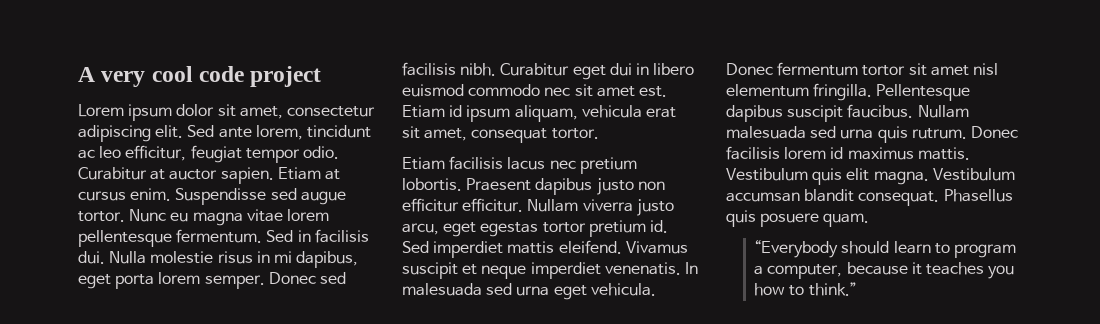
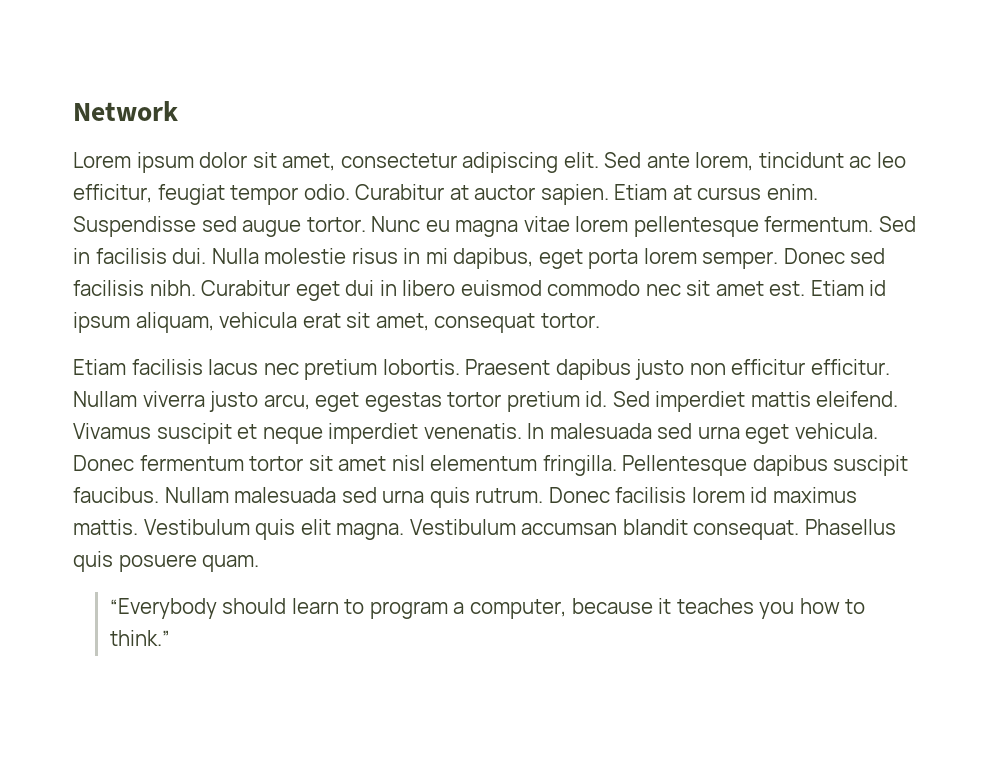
- A very cool code project
+ Network

